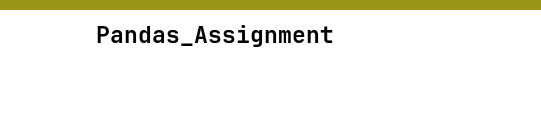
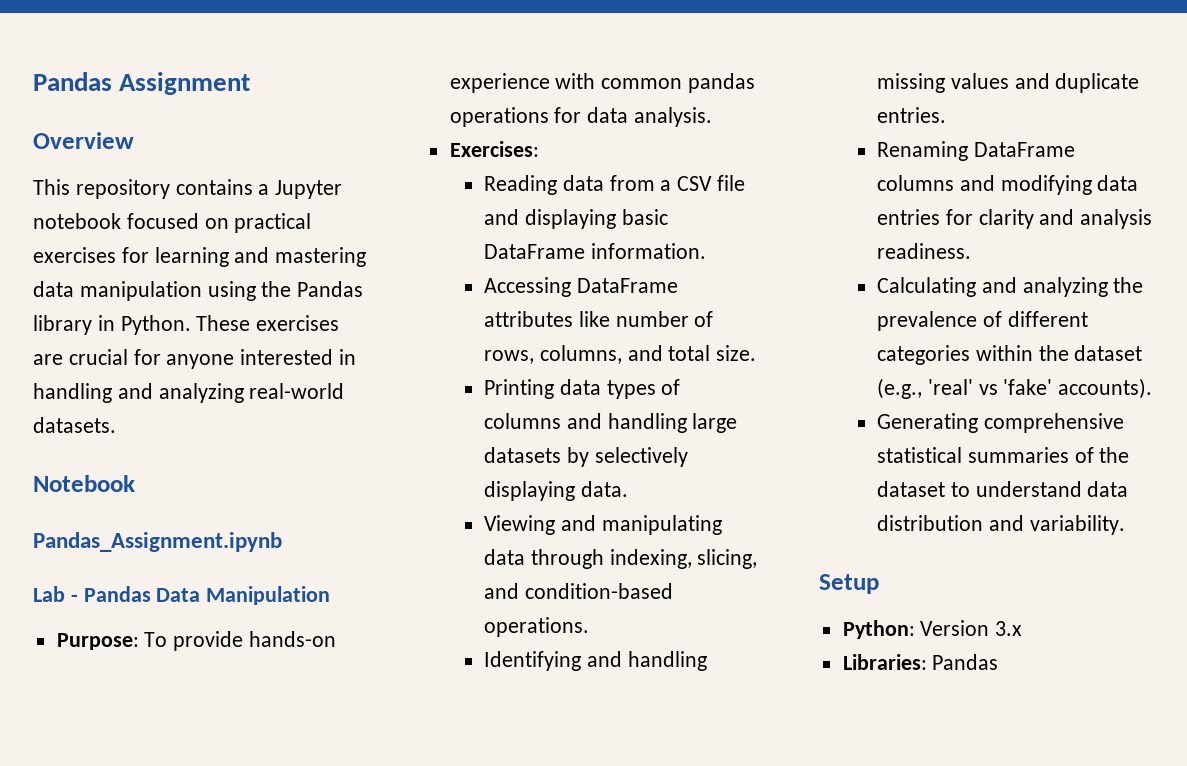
- Pandas_Assignment
+ Pandas Assignment
+ Overview
+ This repository contains a Jupyter notebook focused on practical exercises for learning and mastering data manipulation using the Pandas library in Python. These exercises are crucial for anyone interested in handling and analyzing real-world datasets.
+ Notebook
+ Pandas_Assignment.ipynb
+ Lab - Pandas Data Manipulation
+ Purpose: To provide hands-on experience with common pandas operations for data analysis.
+ Exercises:
+ Reading data from a CSV file and displaying basic DataFrame information.
+ Accessing DataFrame attributes like number of rows, columns, and total size.
+ Printing data types of columns and handling large datasets by selectively displaying data.
+ Viewing and manipulating data through indexing, slicing, and condition-based operations.
+ Identifying and handling missing values and duplicate entries.
+ Renaming DataFrame columns and modifying data entries for clarity and analysis readiness.
+ Calculating and analyzing the prevalence of different categories within the dataset (e.g., 'real' vs 'fake' accounts).
+ Generating comprehensive statistical summaries of the dataset to understand data distribution and variability.
+ Setup
+ Python: Version 3.x
+ Libraries: Pandas

